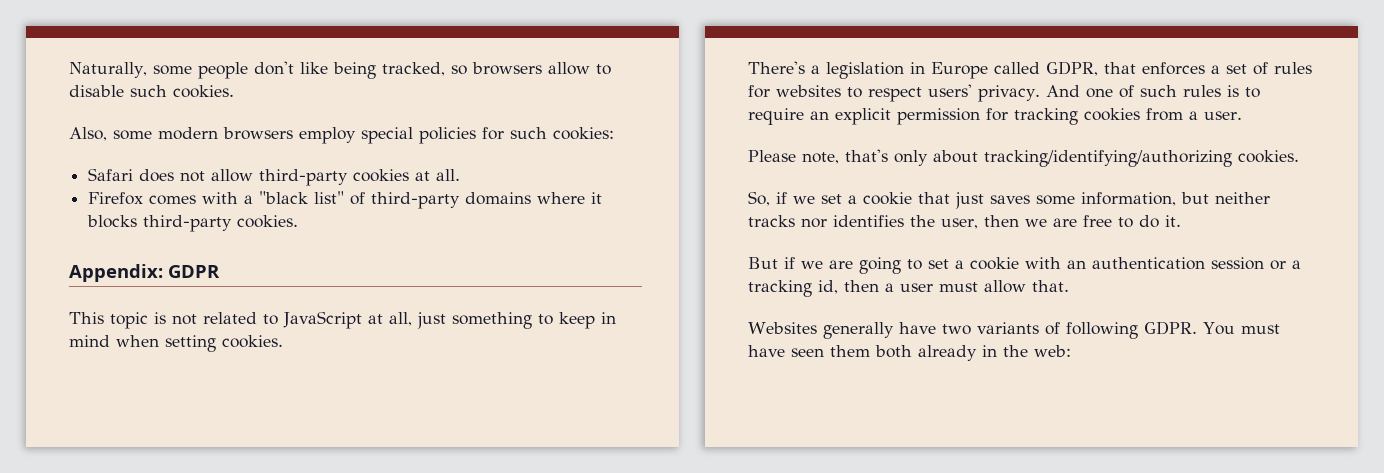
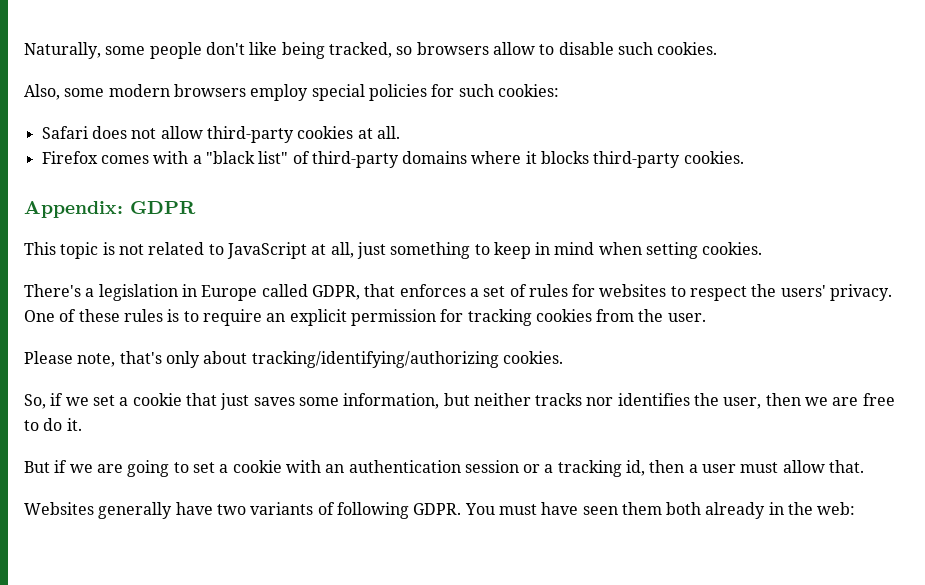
- There's a legislation in Europe called GDPR, that enforces a set of rules for websites to respect users' privacy.
+ There's a legislation in Europe called GDPR, that enforces a set of rules for websites to respect the users' privacy.
- And one of such rules is to require an explicit permission for tracking cookies from a user.
+ One of these rules is to require an explicit permission for tracking cookies from the user.

